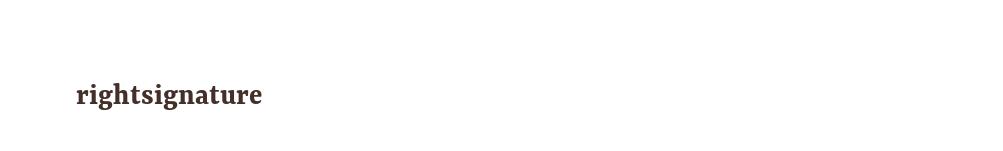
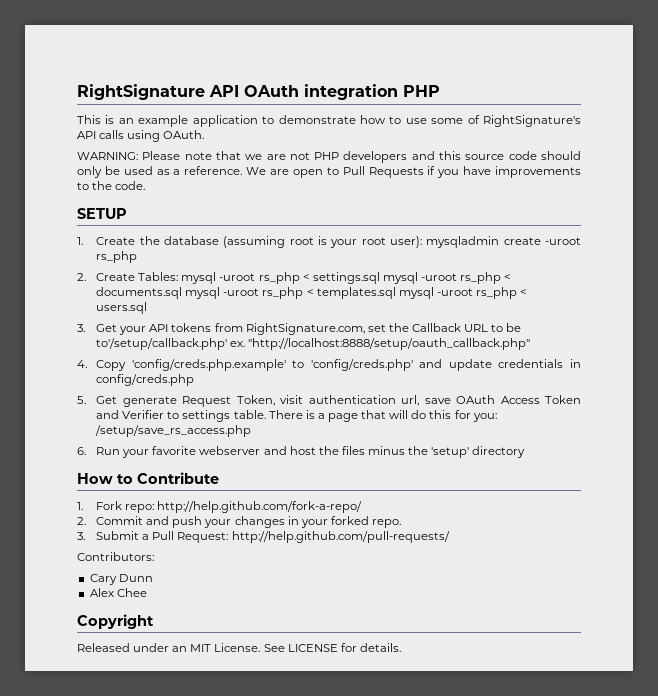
- rightsignature
+ RightSignature API OAuth integration PHP
+ This is an example application to demonstrate how to use some of RightSignature's API calls using OAuth.
+ WARNING: Please note that we are not PHP developers and this source code should only be used as a reference. We are open to Pull Requests if you have improvements to the code.
+ SETUP
+ 1. Create the database (assuming root is your root user): mysqladmin create -uroot rs_php
+ 2. Create Tables: mysql -uroot rs_php < settings.sql mysql -uroot rs_php < documents.sql mysql -uroot rs_php < templates.sql mysql -uroot rs_php < users.sql
+ 3. Get your API tokens from RightSignature.com, set the Callback URL to be to'/setup/callback.php' ex. "http://localhost:8888/setup/oauth_callback.php"
+ 4. Copy 'config/creds.php.example' to 'config/creds.php' and update credentials in config/creds.php
+ 5. Get generate Request Token, visit authentication url, save OAuth Access Token and Verifier to settings table. There is a page that will do this for you: /setup/save_rs_access.php
+ 6. Run your favorite webserver and host the files minus the 'setup' directory
+ How to Contribute
+ 1. Fork repo: http://help.github.com/fork-a-repo/
+ 2. Commit and push your changes in your forked repo.
+ 3. Submit a Pull Request: http://help.github.com/pull-requests/
+ Contributors:
+ Cary Dunn
+ Alex Chee
+ Copyright
+ Released under an MIT License. See LICENSE for details.

